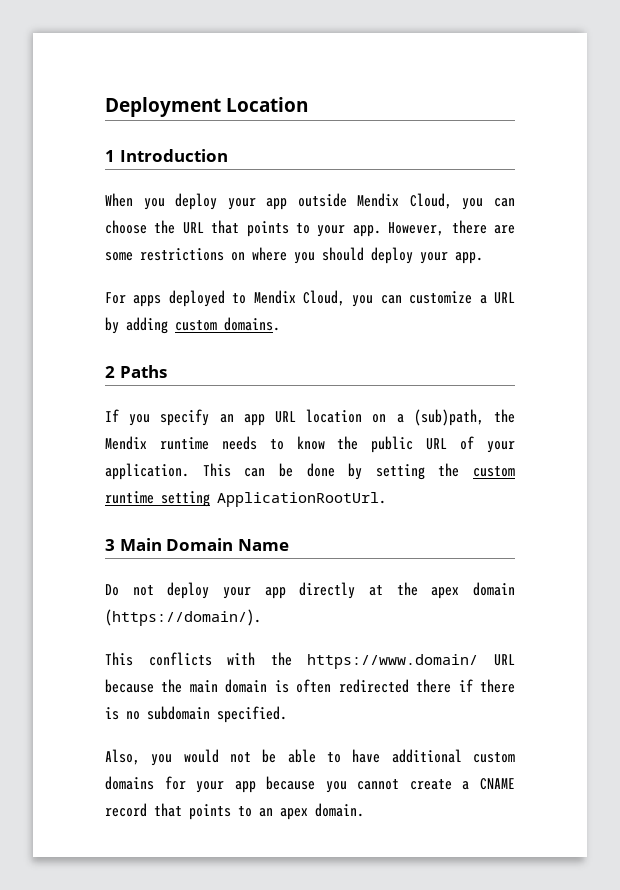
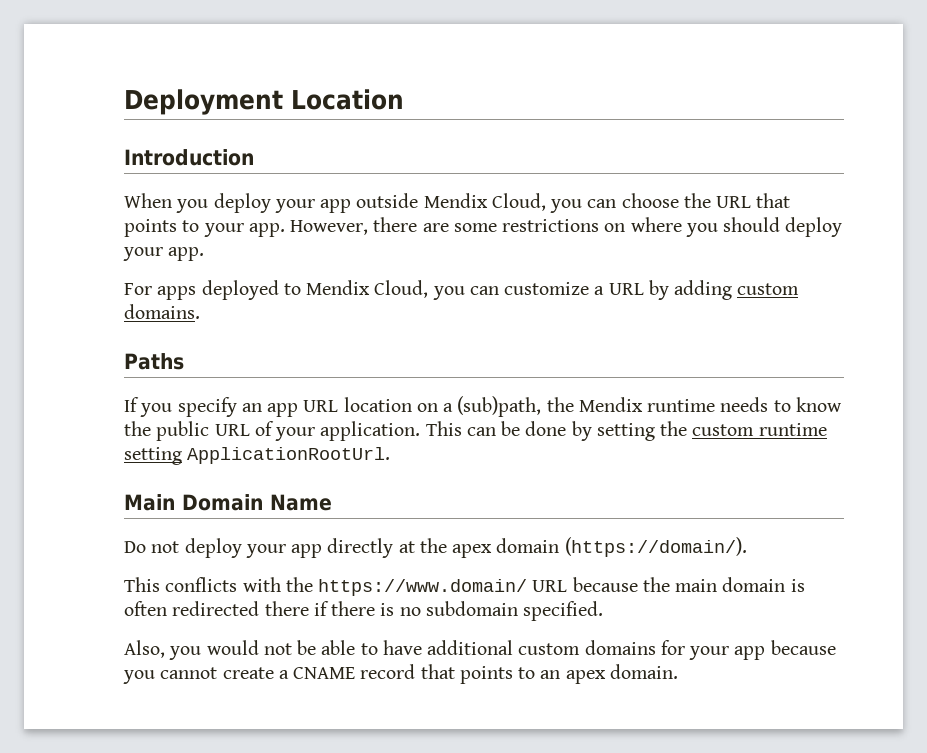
- 1 Introduction
+ Introduction
- 2 Paths
+ Paths
- 3 Main Domain Name
+ Main Domain Name

